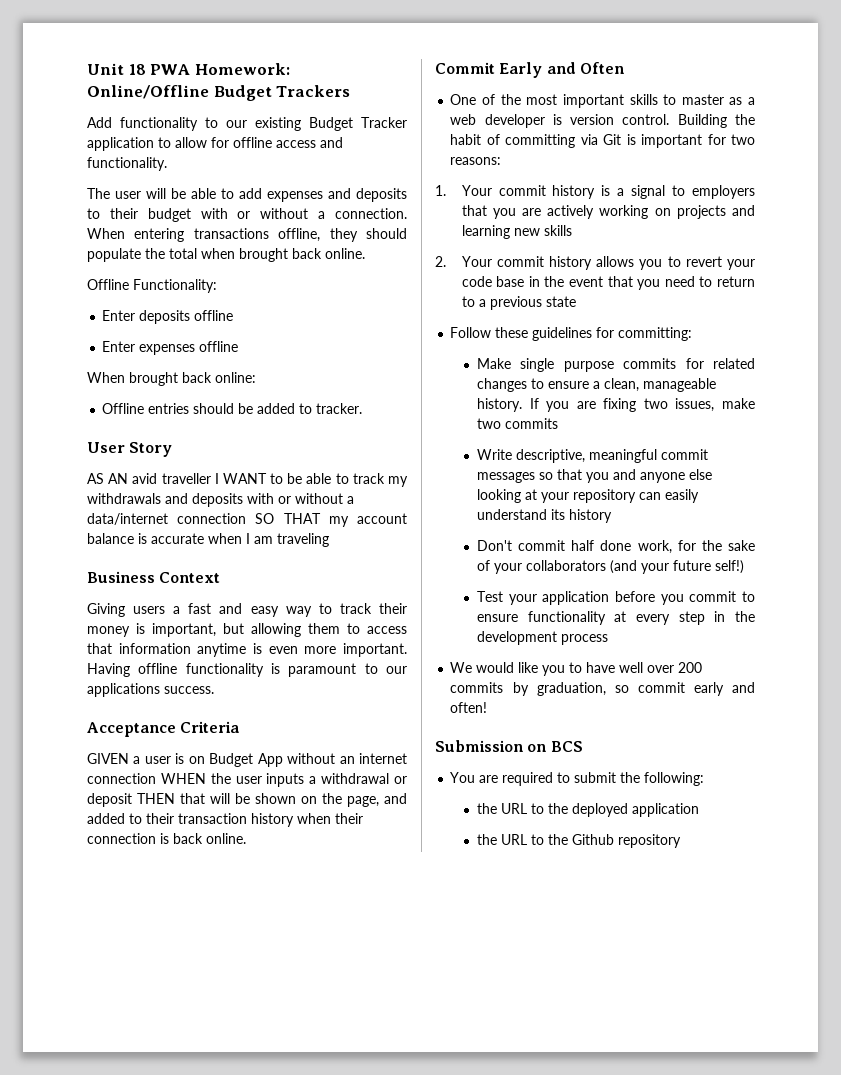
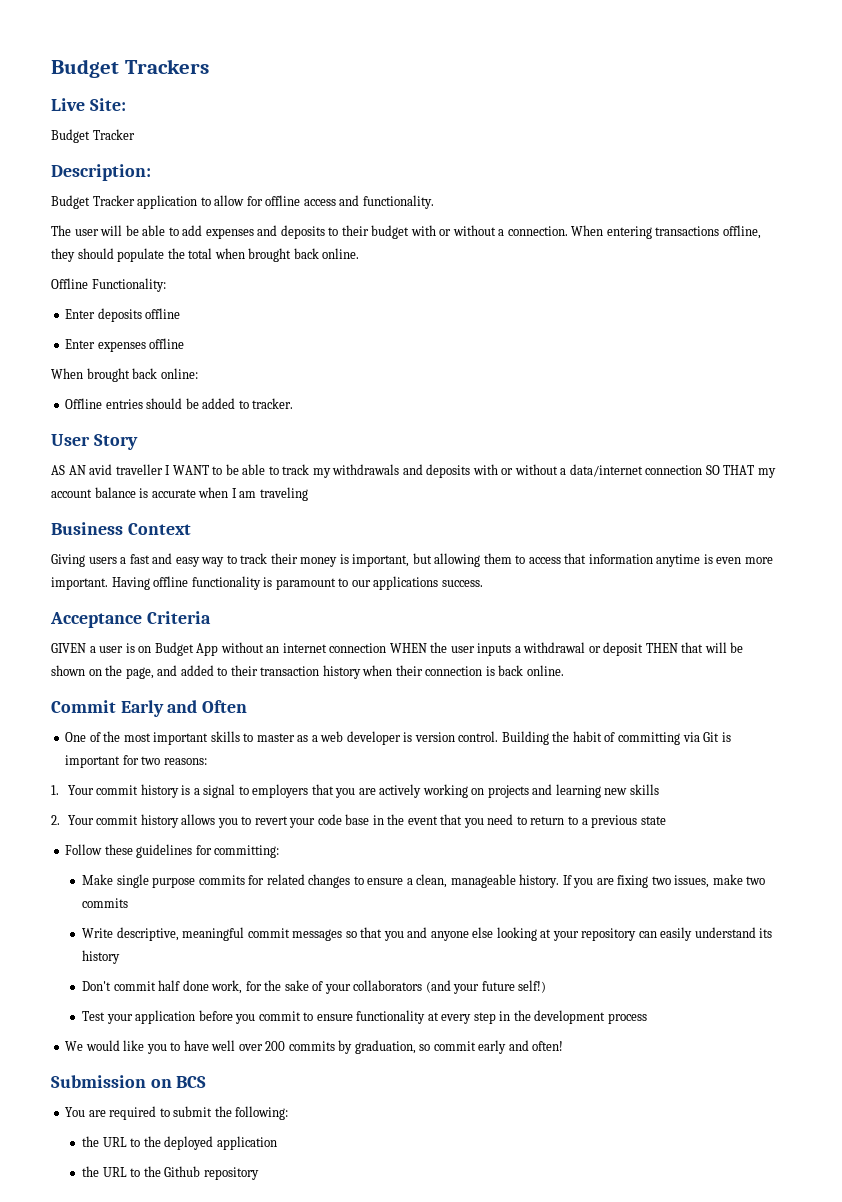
- Unit 18 PWA Homework: Online/Offline Budget Trackers
- Add functionality to our existing Budget Tracker application to allow for offline access and functionality.
+ Budget Trackers
+ Live Site:
+ Budget Tracker
+ Description:
+ Budget Tracker application to allow for offline access and functionality.

